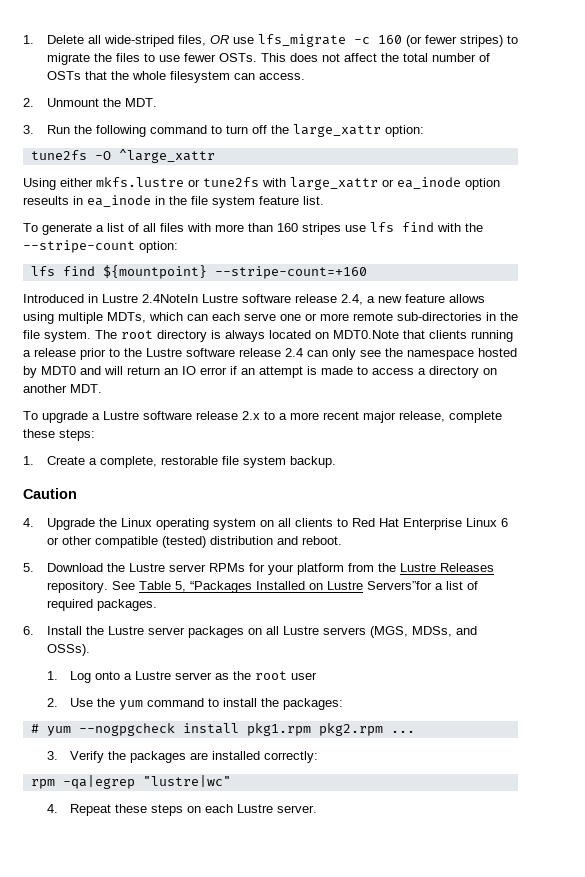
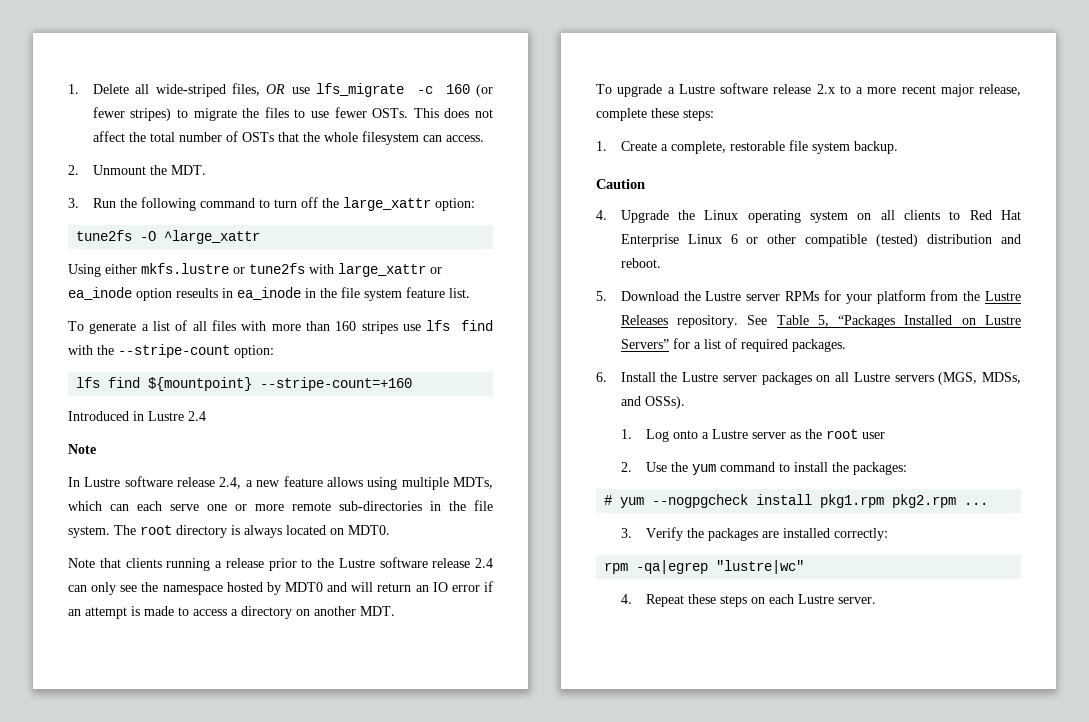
- Introduced in Lustre 2.4NoteIn Lustre software release 2.4, a new feature allows using multiple MDTs, which can each serve one or more remote sub-directories in the file system.
+ Introduced in Lustre 2.4
+ Note
+ In Lustre software release 2.4, a new feature allows using multiple MDTs, which can each serve one or more remote sub-directories in the file system.
- The root directory is always located on MDT0.Note that clients running a release prior to the Lustre software release 2.4 can only see the namespace hosted by MDT0 and will return an IO error if an attempt is made to access a directory on another MDT.
+ The root directory is always located on MDT0.
+ Note that clients running a release prior to the Lustre software release 2.4 can only see the namespace hosted by MDT0 and will return an IO error if an attempt is made to access a directory on another MDT.
- See Table 5, “Packages Installed on Lustre Servers”for a list of required packages.
+ See Table 5, “Packages Installed on Lustre Servers” for a list of required packages.

